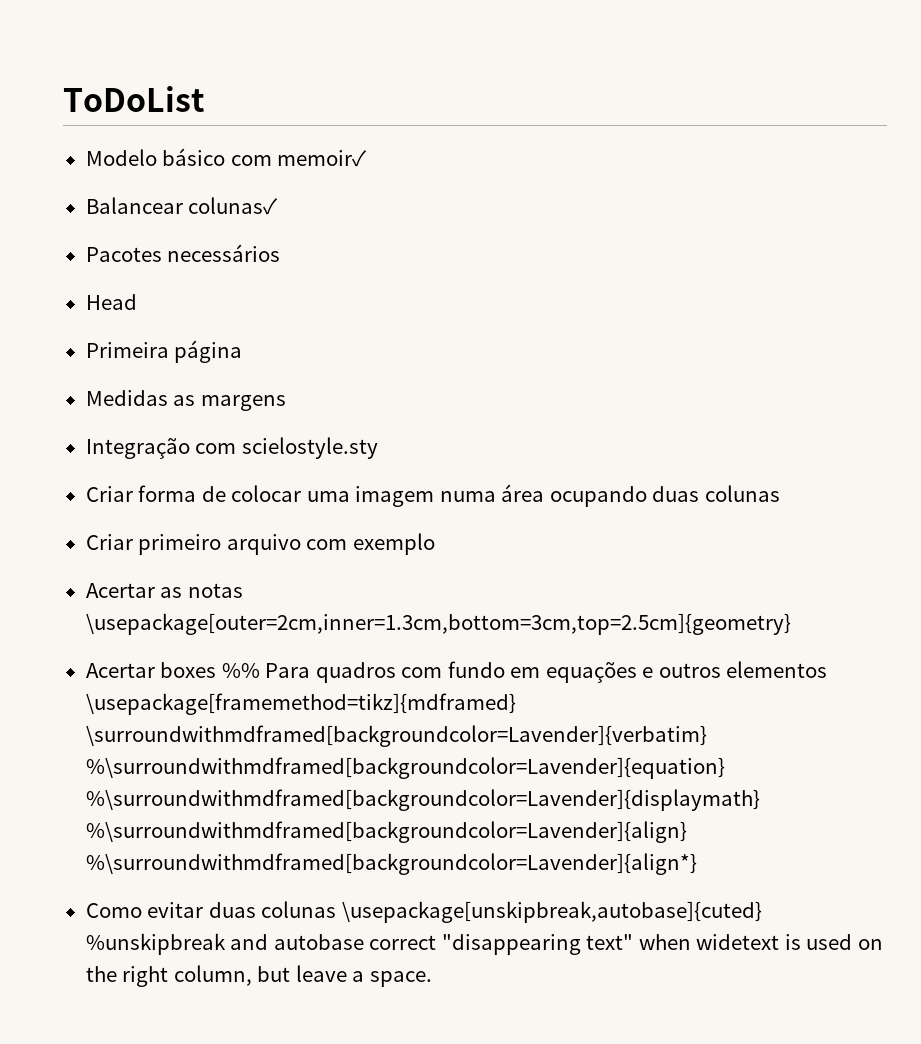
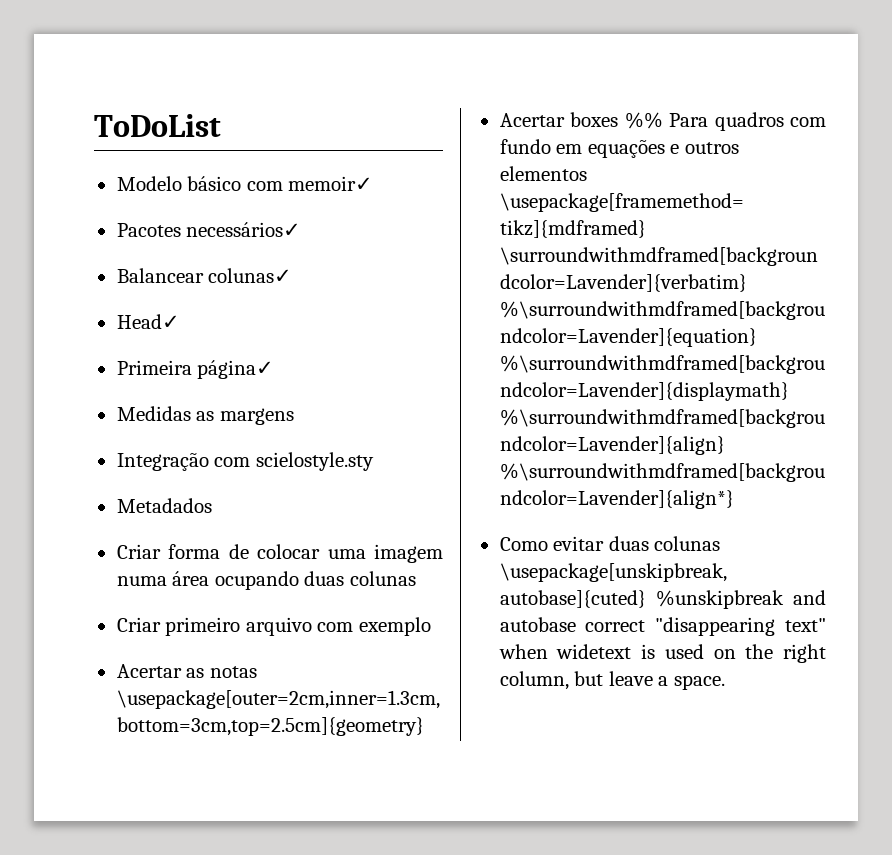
+ Pacotes necessários✓
- Pacotes necessários
- Head
+ Head✓
- Primeira página
+ Primeira página✓
+ Metadados

